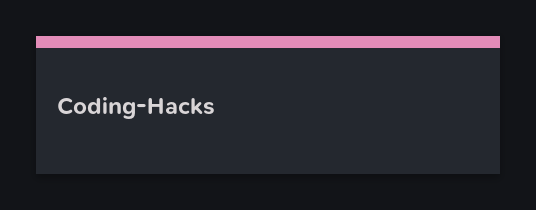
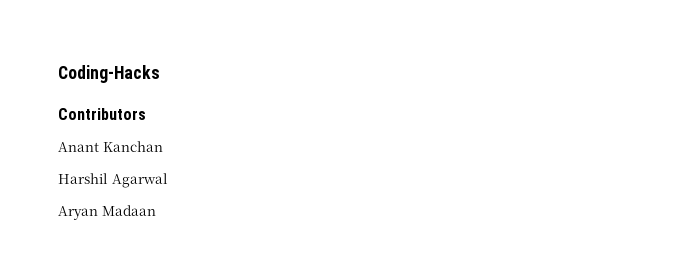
+ Contributors
+ Anant Kanchan
+ Harshil Agarwal
+ Aryan Madaan

